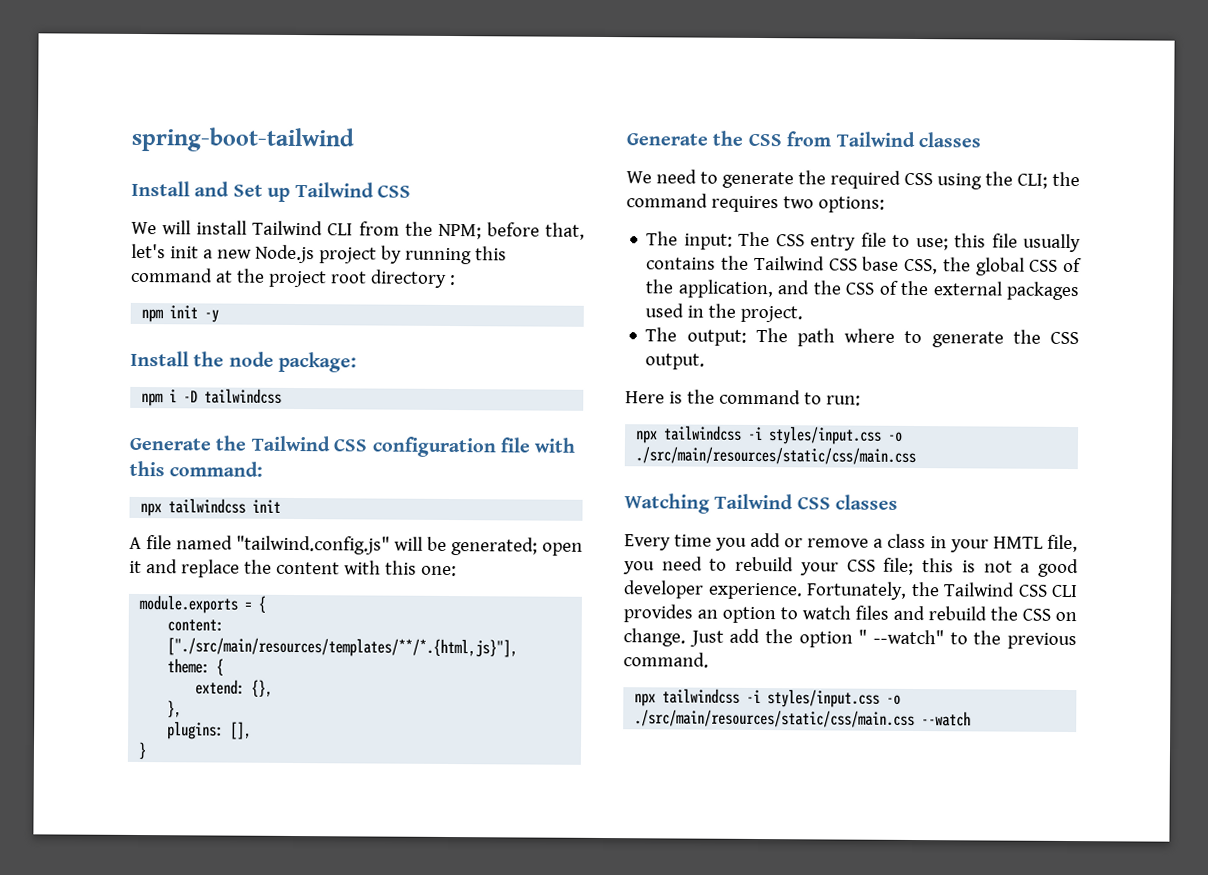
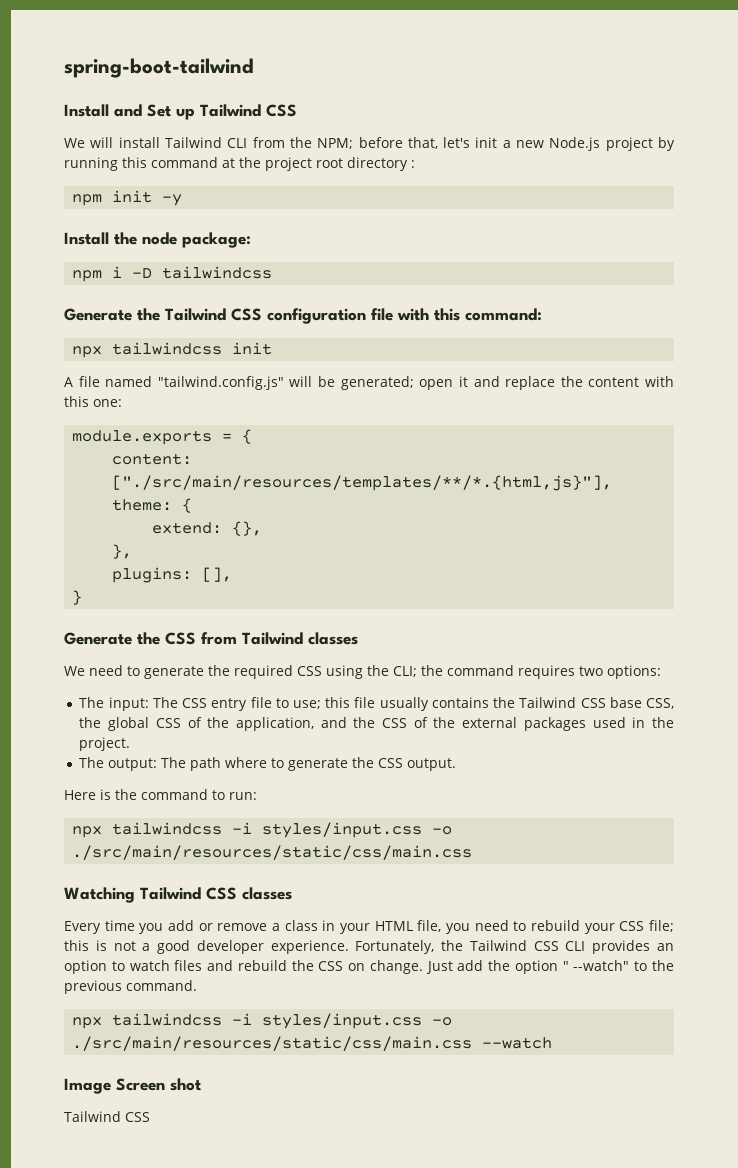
- Every time you add or remove a class in your HMTL file, you need to rebuild your CSS file; this is not a good developer experience.
+ Every time you add or remove a class in your HTML file, you need to rebuild your CSS file; this is not a good developer experience.
+ Image Screen shot
+ Tailwind CSS

